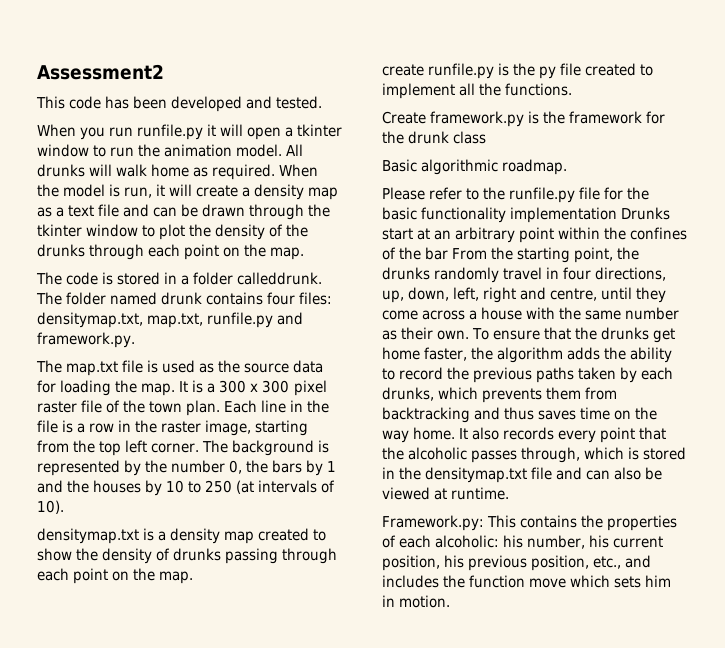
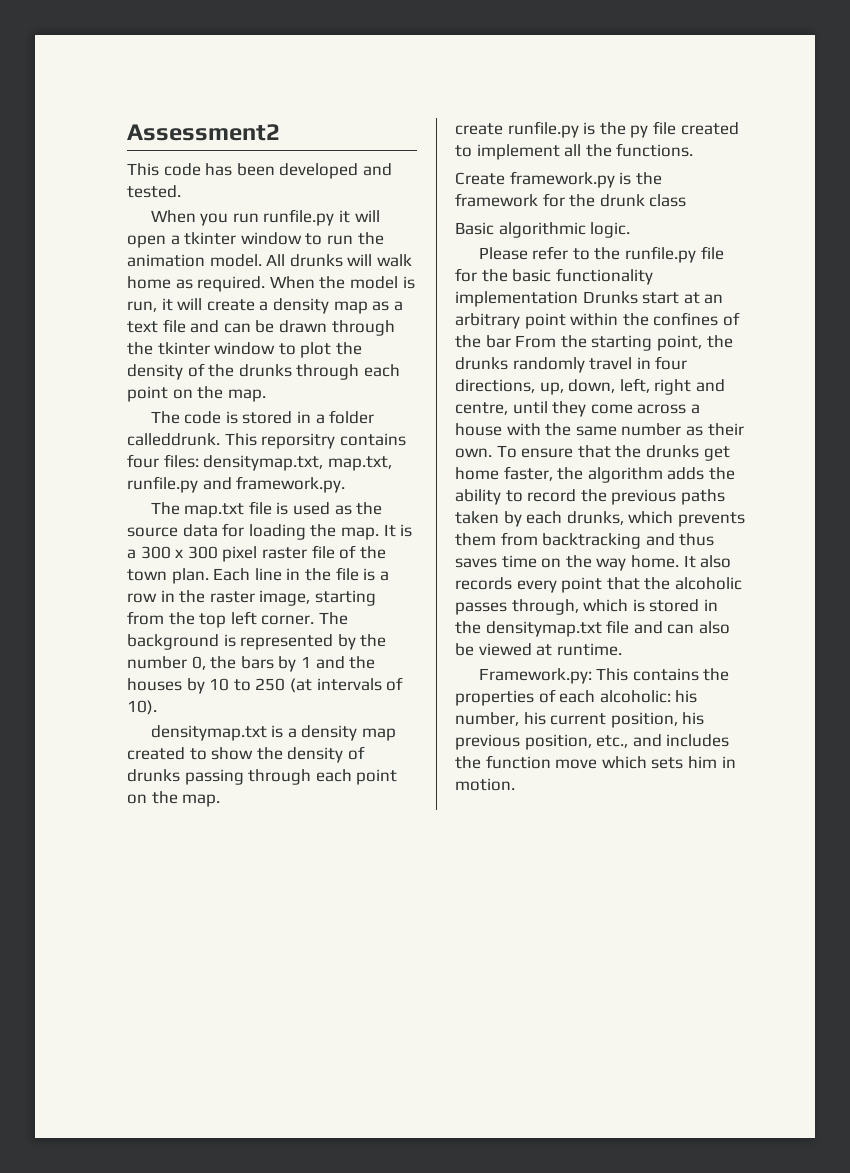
- The folder named drunk contains four files: densitymap.txt, map.txt, runfile.py and framework.py.
+ This reporsitry contains four files: densitymap.txt, map.txt, runfile.py and framework.py.
- Basic algorithmic roadmap.
+ Basic algorithmic logic.

